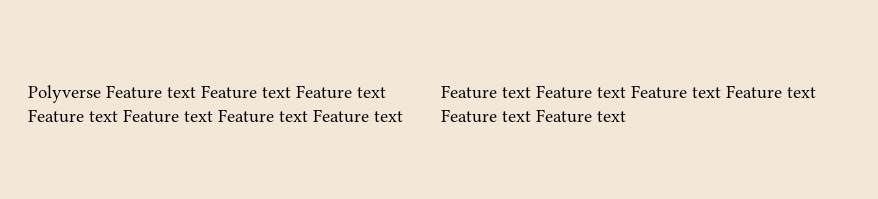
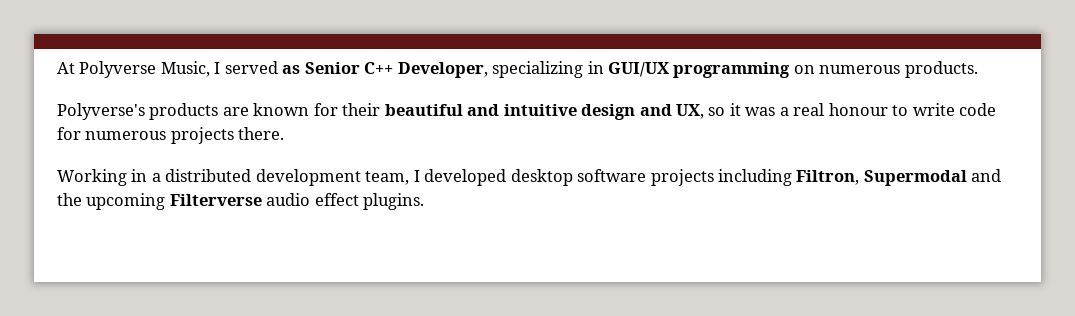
- Polyverse Feature text Feature text Feature text Feature text Feature text Feature text Feature text Feature text Feature text Feature text Feature text Feature text Feature text
+ At Polyverse Music, I served as Senior C++ Developer, specializing in GUI/UX programming on numerous products.
+ Polyverse's products are known for their beautiful and intuitive design and UX, so it was a real honour to write code for numerous projects there.
+ Working in a distributed development team, I developed desktop software projects including Filtron, Supermodal and the upcoming Filterverse audio effect plugins.

